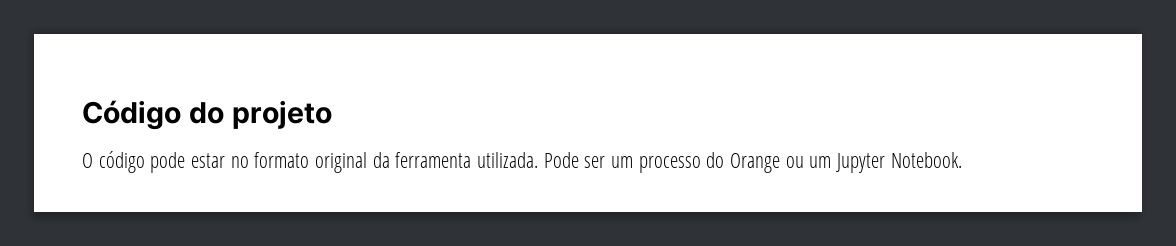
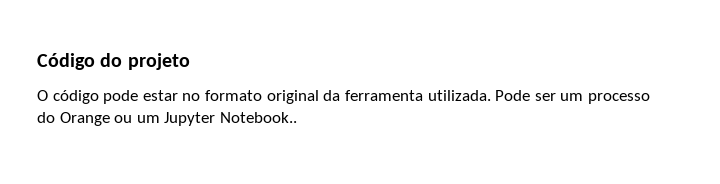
- Pode ser um processo do Orange ou um Jupyter Notebook.
+ Pode ser um processo do Orange ou um Jupyter Notebook..

